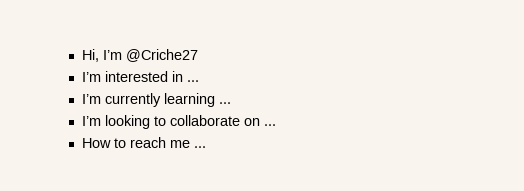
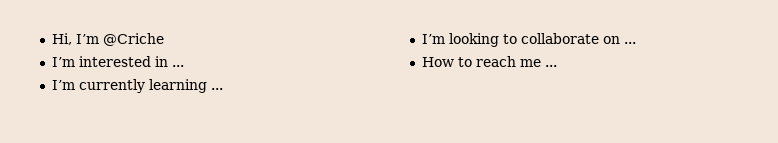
- Hi, I’m @Criche27
+ Hi, I’m @Criche

